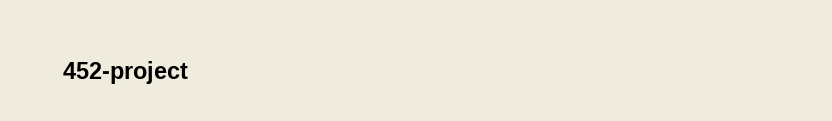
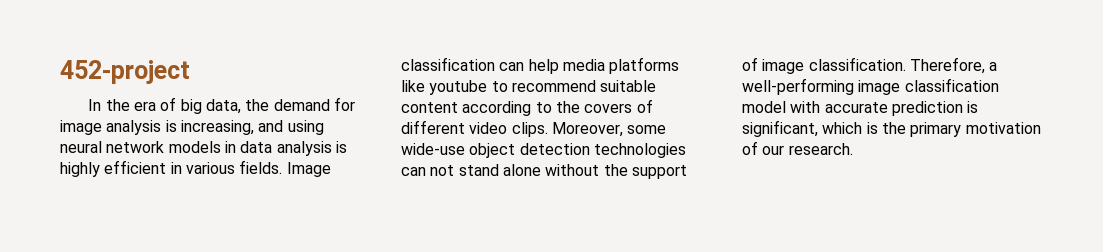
+ In the era of big data, the demand for image analysis is increasing, and using neural network models in data analysis is highly efficient in various fields. Image classification can help media platforms like youtube to recommend suitable content according to the covers of different video clips. Moreover, some wide-use object detection technologies can not stand alone without the support of image classification. Therefore, a well-performing image classification model with accurate prediction is significant, which is the primary motivation of our research.

